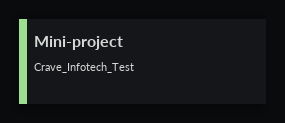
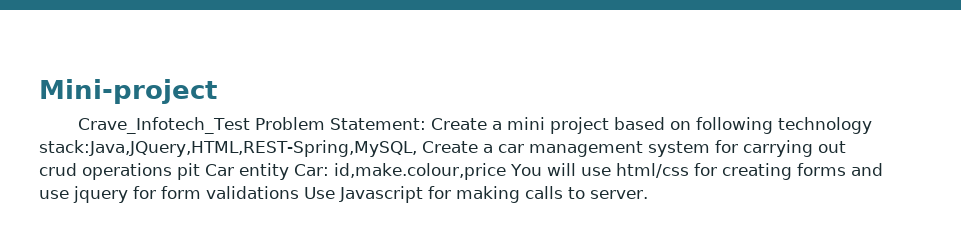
- Crave_Infotech_Test
+ Crave_Infotech_Test Problem Statement: Create a mini project based on following technology stack:Java,JQuery,HTML,REST-Spring,MySQL, Create a car management system for carrying out crud operations pit Car entity Car: id,make.colour,price You will use html/css for creating forms and use jquery for form validations Use Javascript for making calls to server.

